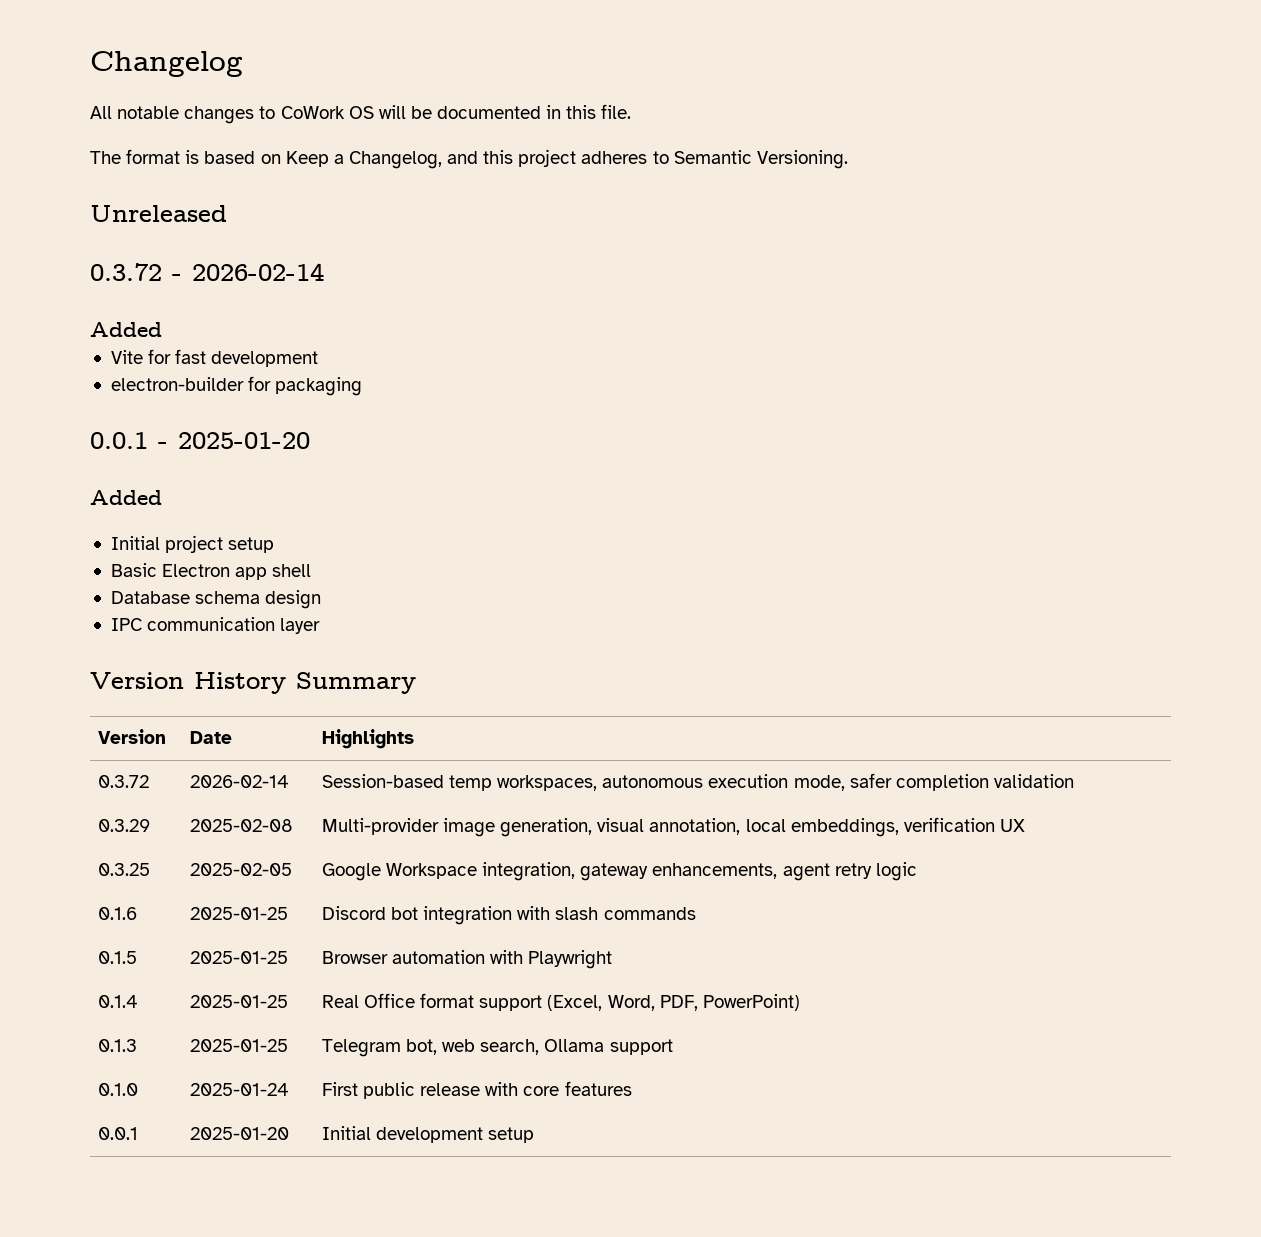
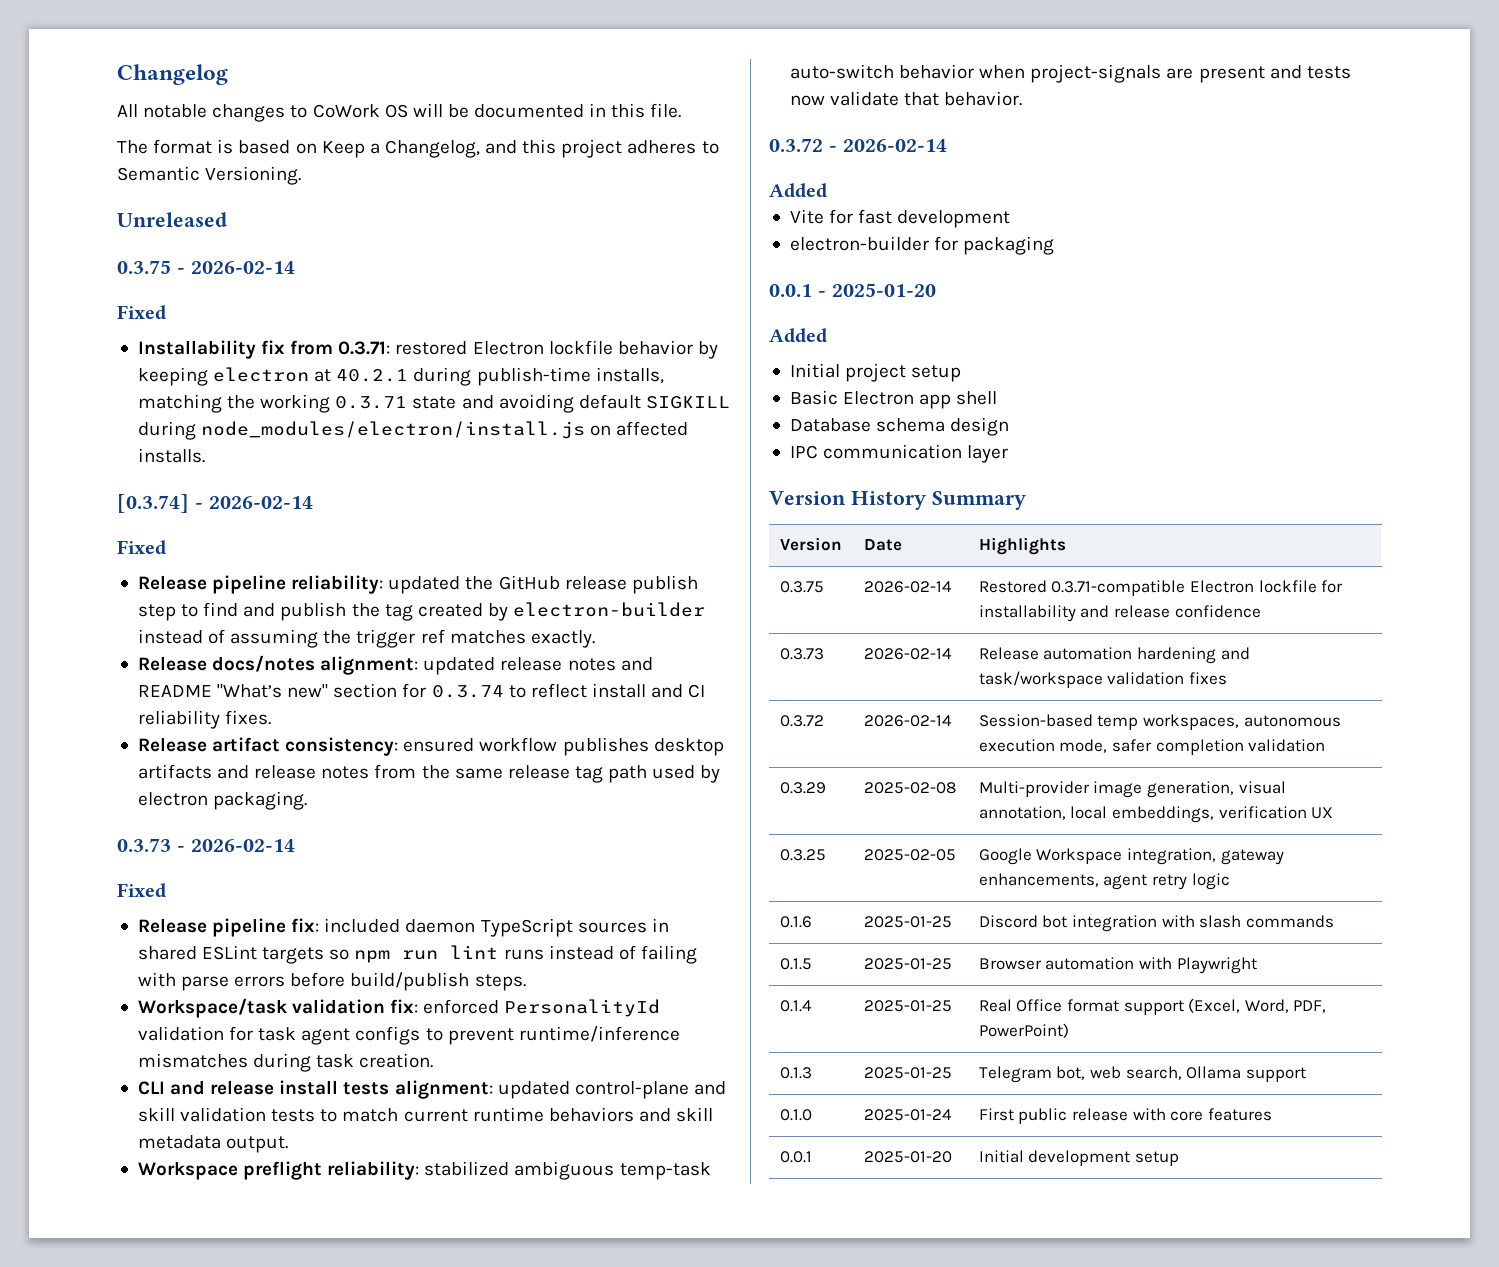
+ 0.3.75 - 2026-02-14
+ Fixed
+ Installability fix from 0.3.71: restored Electron lockfile behavior by keeping electron at 40.2.1 during publish-time installs, matching the working 0.3.71 state and avoiding default SIGKILL during node_modules/electron/install.js on affected installs.
+ [0.3.74] - 2026-02-14
+ Fixed
+ Release pipeline reliability: updated the GitHub release publish step to find and publish the tag created by electron-builder instead of assuming the trigger ref matches exactly.
+ Release docs/notes alignment: updated release notes and README "What’s new" section for 0.3.74 to reflect install and CI reliability fixes.
+ Release artifact consistency: ensured workflow publishes desktop artifacts and release notes from the same release tag path used by electron packaging.
+ 0.3.73 - 2026-02-14
+ Fixed
+ Release pipeline fix: included daemon TypeScript sources in shared ESLint targets so npm run lint runs instead of failing with parse errors before build/publish steps.
+ Workspace/task validation fix: enforced PersonalityId validation for task agent configs to prevent runtime/inference mismatches during task creation.
+ CLI and release install tests alignment: updated control-plane and skill validation tests to match current runtime behaviors and skill metadata output.
+ Workspace preflight reliability: stabilized ambiguous temp-task auto-switch behavior when project-signals are present and tests now validate that behavior.
+ 0.3.75 | 2026-02-14 | Restored 0.3.71-compatible Electron lockfile for installability and release confidence
+ 0.3.73 | 2026-02-14 | Release automation hardening and task/workspace validation fixes

